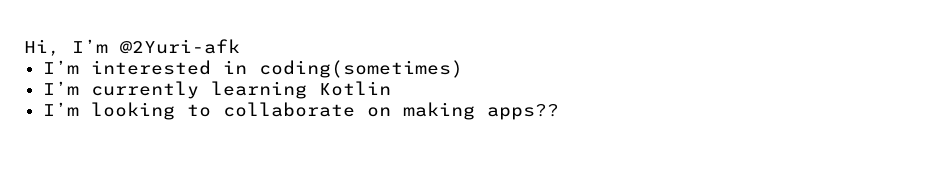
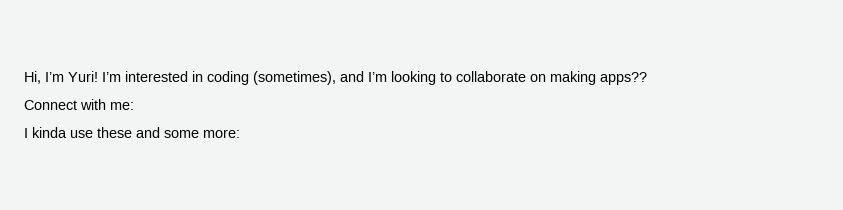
- Hi, I’m @2Yuri-afk
- I’m interested in coding(sometimes)
- I’m currently learning Kotlin
- I’m looking to collaborate on making apps??
+ Hi, I’m Yuri! I’m interested in coding (sometimes), and I’m looking to collaborate on making apps??
+ Connect with me:
+ I kinda use these and some more:

